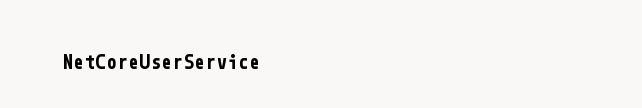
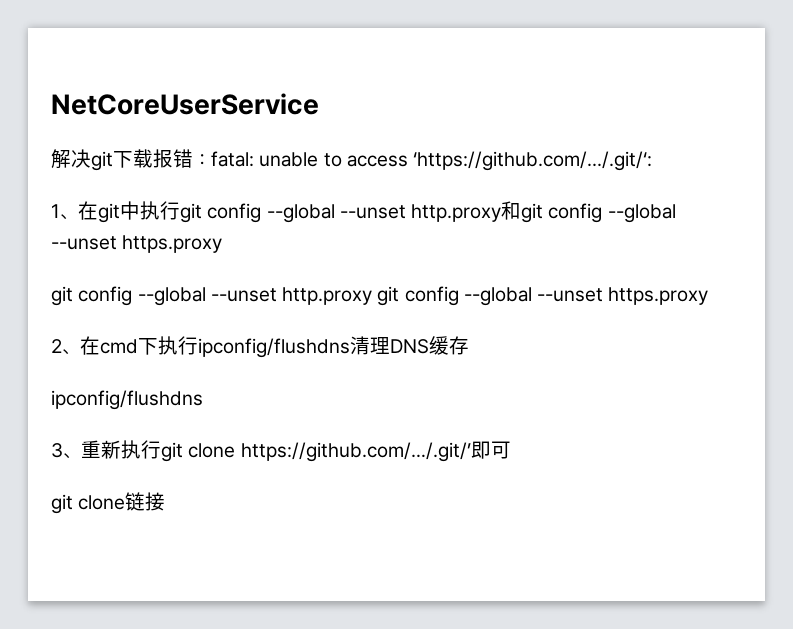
+ 解决git下载报错：fatal: unable to access ‘https://github.com/.../.git/‘:
+ 1、在git中执行git config --global --unset http.proxy和git config --global --unset https.proxy
+ git config --global --unset http.proxy git config --global --unset https.proxy
+ 2、在cmd下执行ipconfig/flushdns清理DNS缓存
+ ipconfig/flushdns
+ 3、重新执行git clone https://github.com/…/.git/’即可
+ git clone链接

